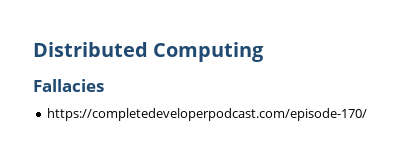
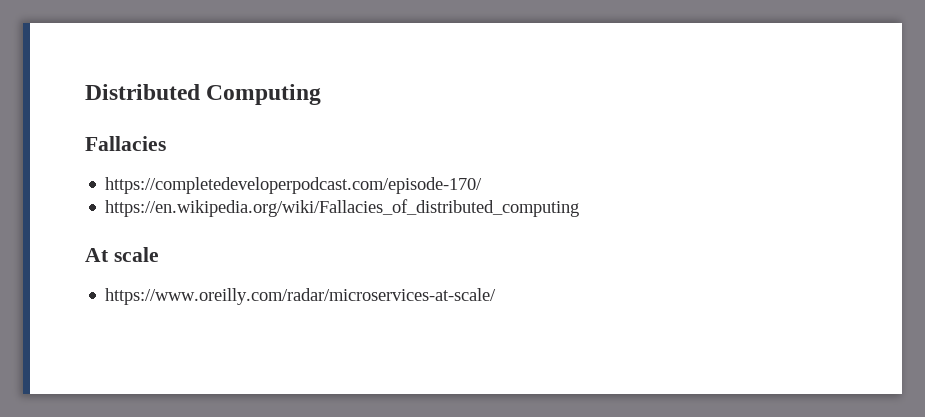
+ https://en.wikipedia.org/wiki/Fallacies_of_distributed_computing
+ At scale
+ https://www.oreilly.com/radar/microservices-at-scale/

